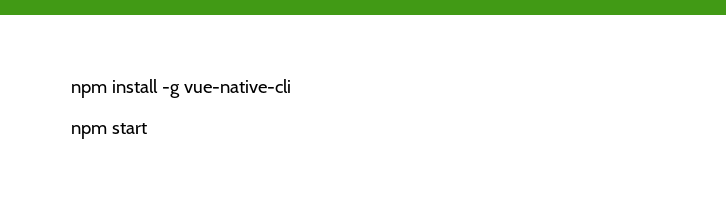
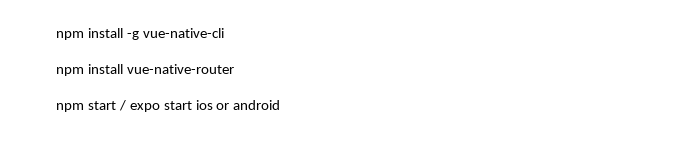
+ npm install vue-native-router
- npm start
+ npm start / expo start ios or android

